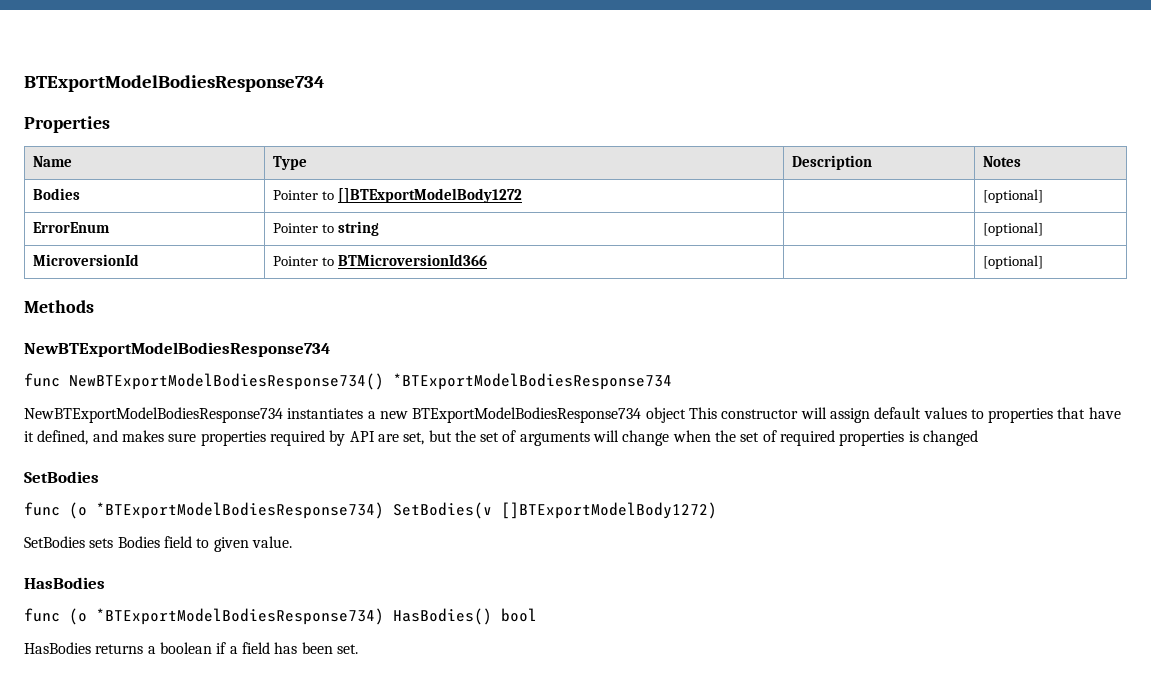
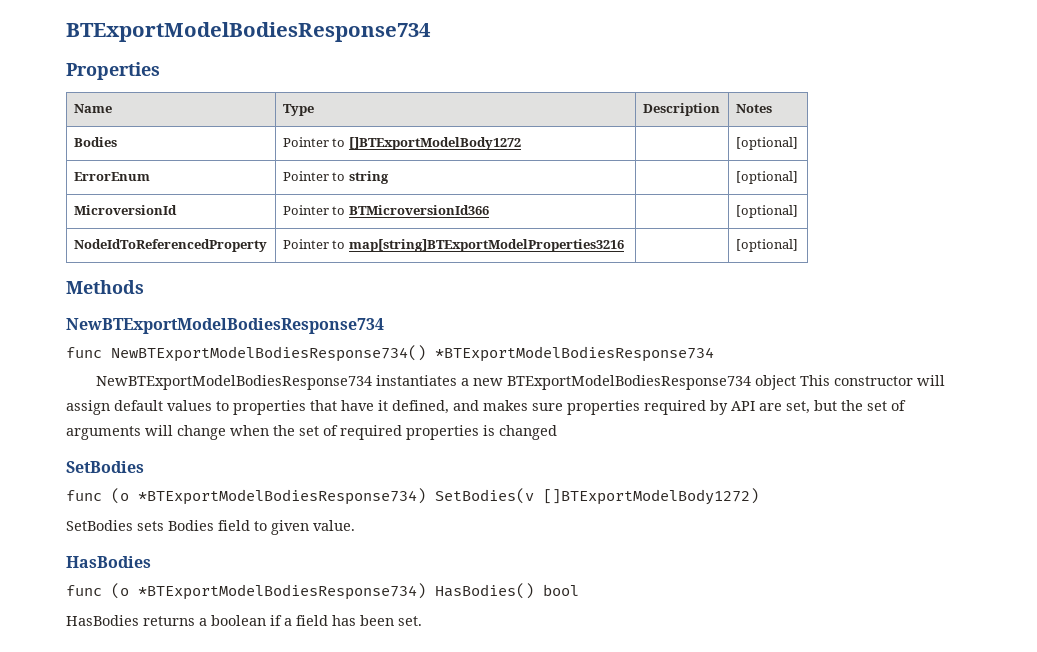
+ NodeIdToReferencedProperty | Pointer to map[string]BTExportModelProperties3216 | | [optional]

